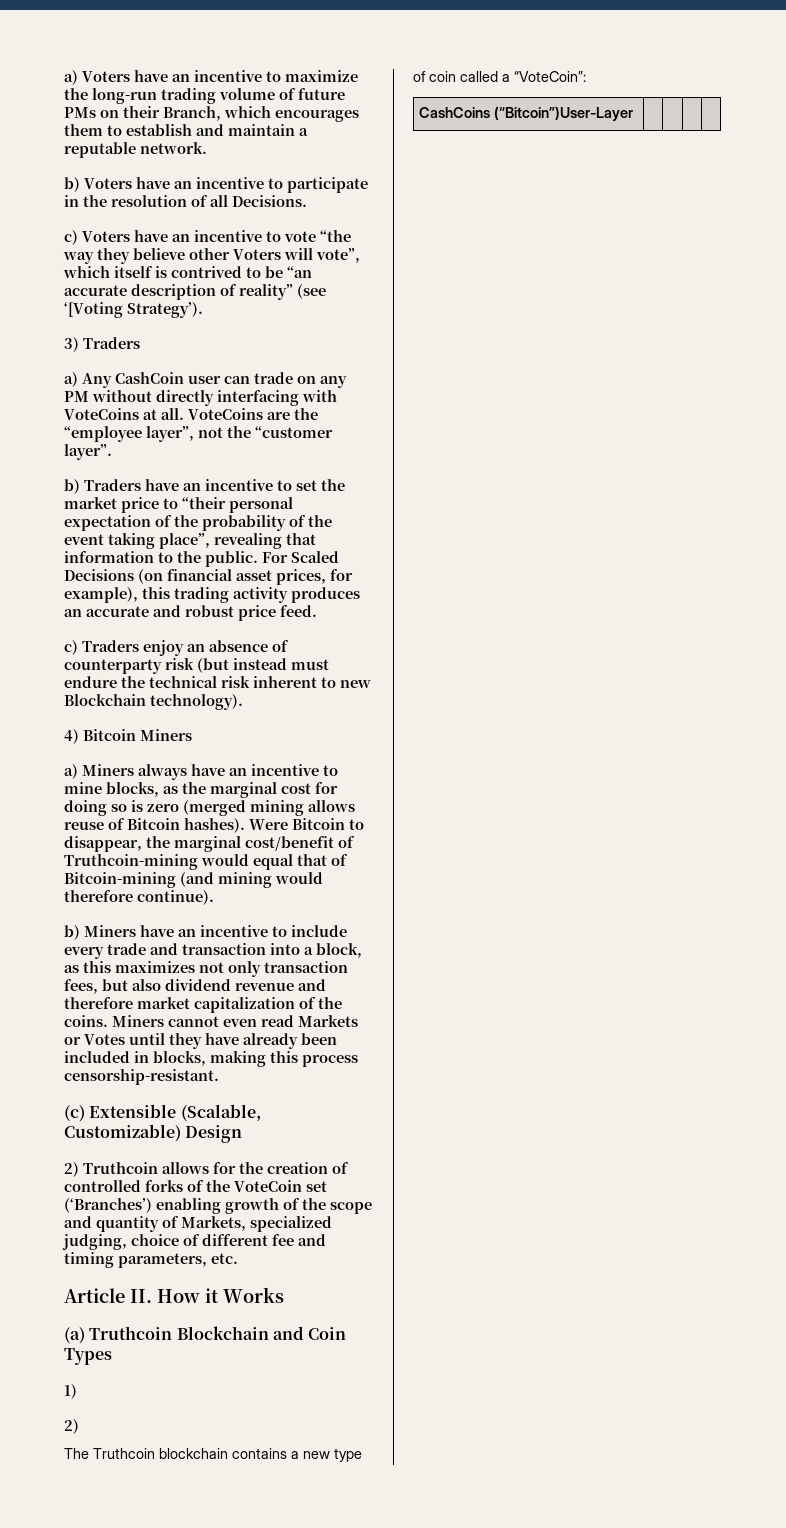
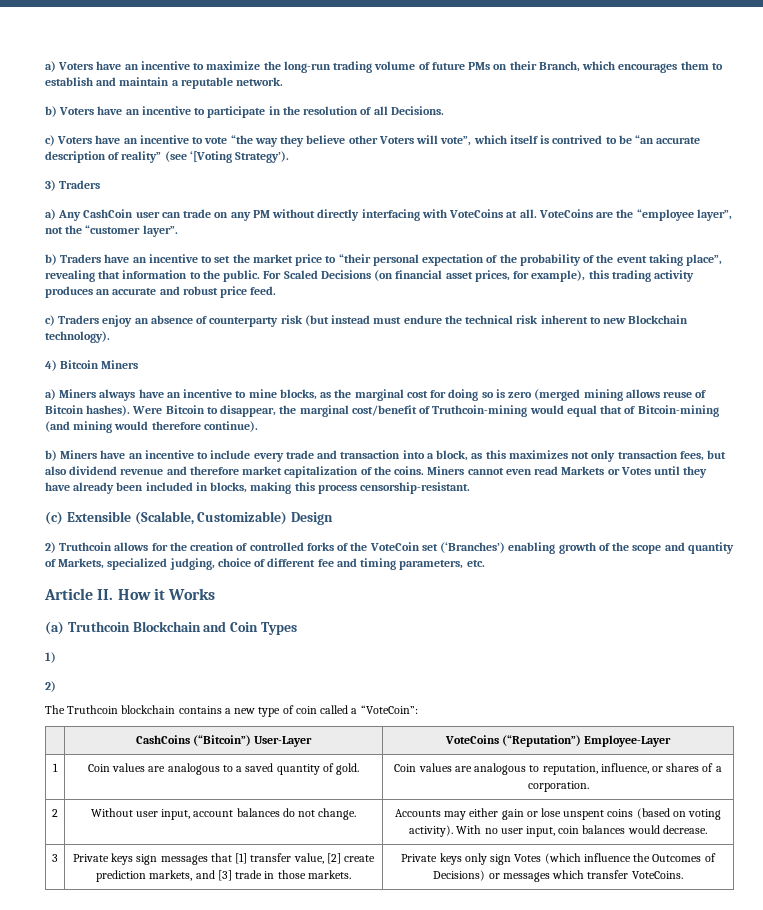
- CashCoins (“Bitcoin”)User-Layer | | | |
+ | CashCoins (“Bitcoin”) User-Layer | VoteCoins (“Reputation”) Employee-Layer
+ 1 | Coin values are analogous to a saved quantity of gold. | Coin values are analogous to reputation, influence, or shares of a corporation.
+ 2 | Without user input, account balances do not change. | Accounts may either gain or lose unspent coins (based on voting activity). With no user input, coin balances would decrease.
+ 3 | Private keys sign messages that [1] transfer value, [2] create prediction markets, and [3] trade in those markets. | Private keys only sign Votes (which influence the Outcomes of Decisions) or messages which transfer VoteCoins.

